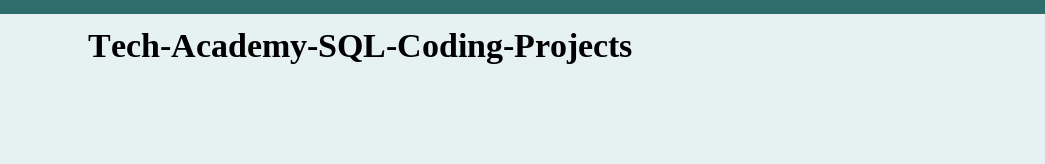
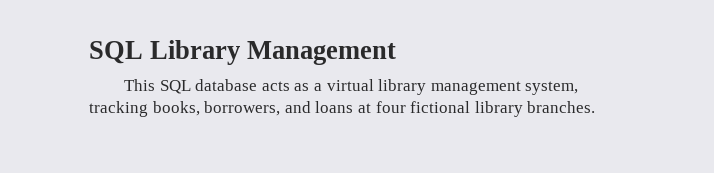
- Tech-Academy-SQL-Coding-Projects
+ SQL Library Management
+ This SQL database acts as a virtual library management system, tracking books, borrowers, and loans at four fictional library branches.

